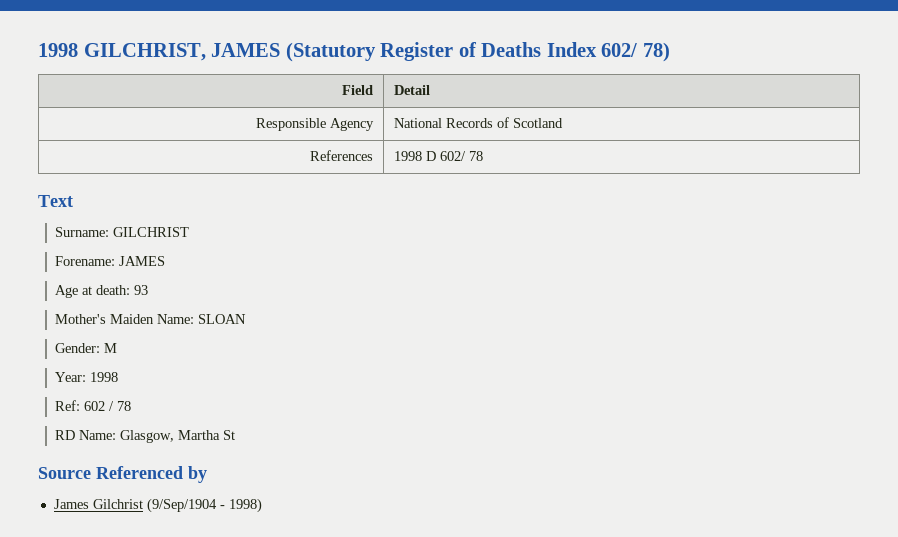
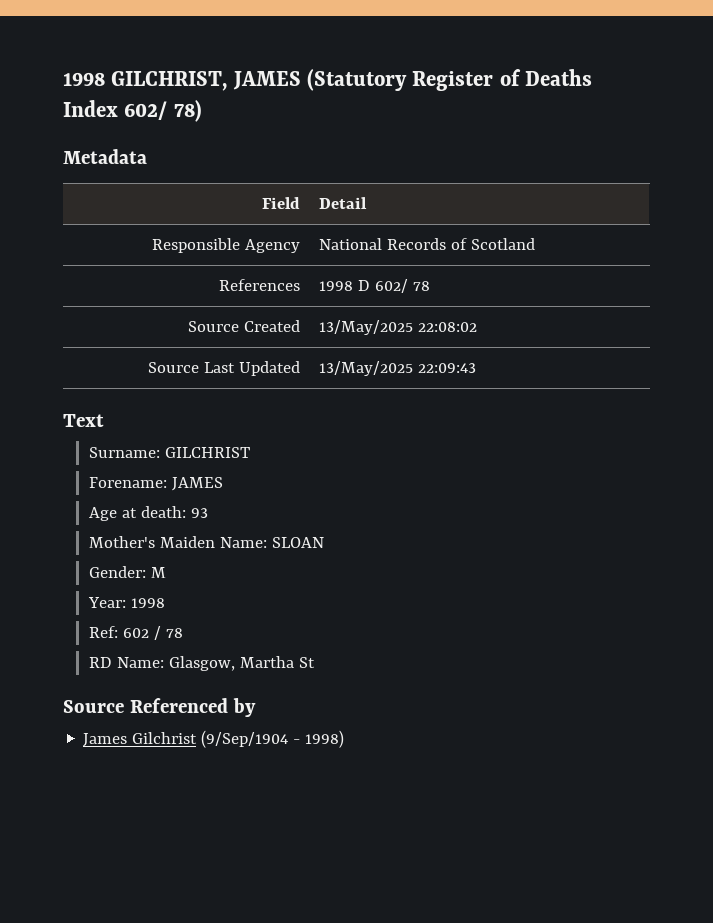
+ Metadata
+ Source Created | 13/May/2025 22:08:02
+ Source Last Updated | 13/May/2025 22:09:43

